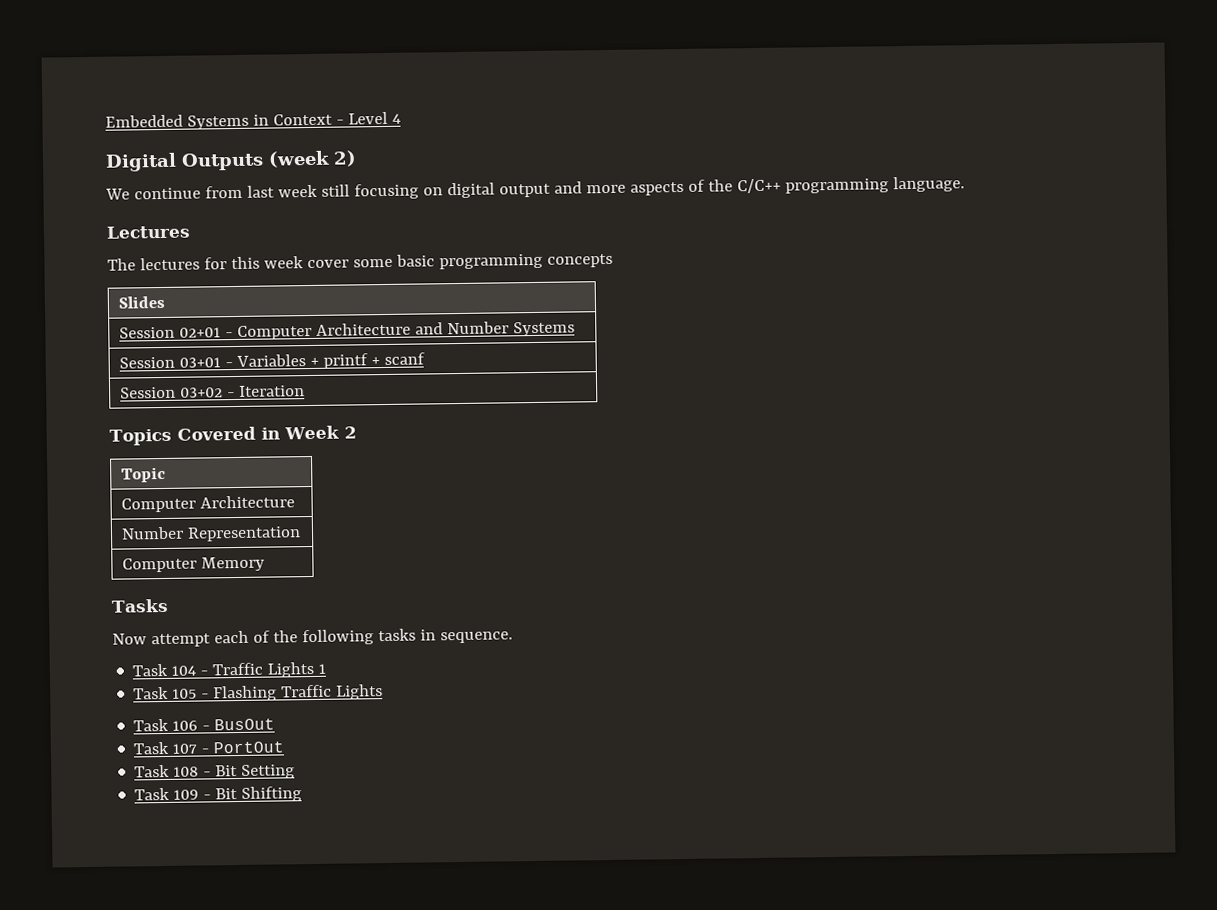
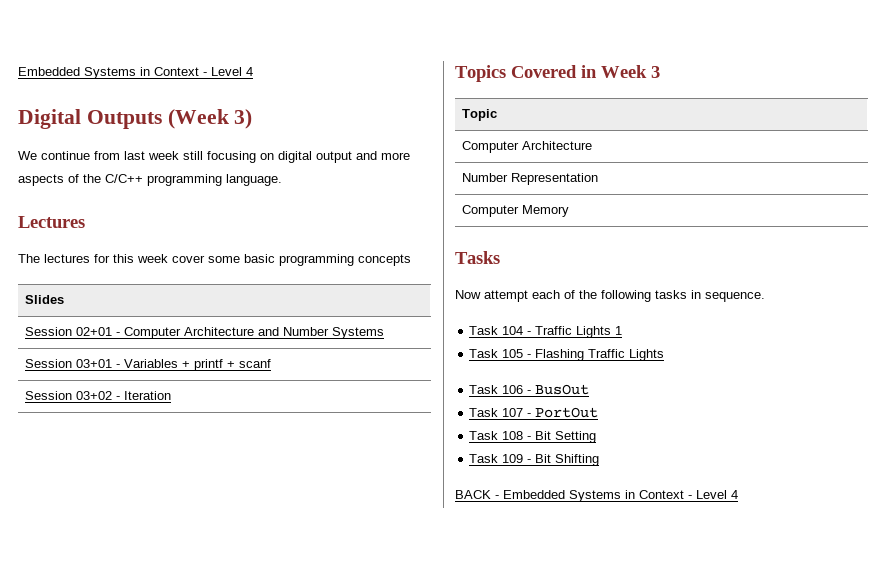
- Digital Outputs (week 2)
+ Digital Outputs (Week 3)
- Topics Covered in Week 2
+ Topics Covered in Week 3
+ BACK - Embedded Systems in Context - Level 4

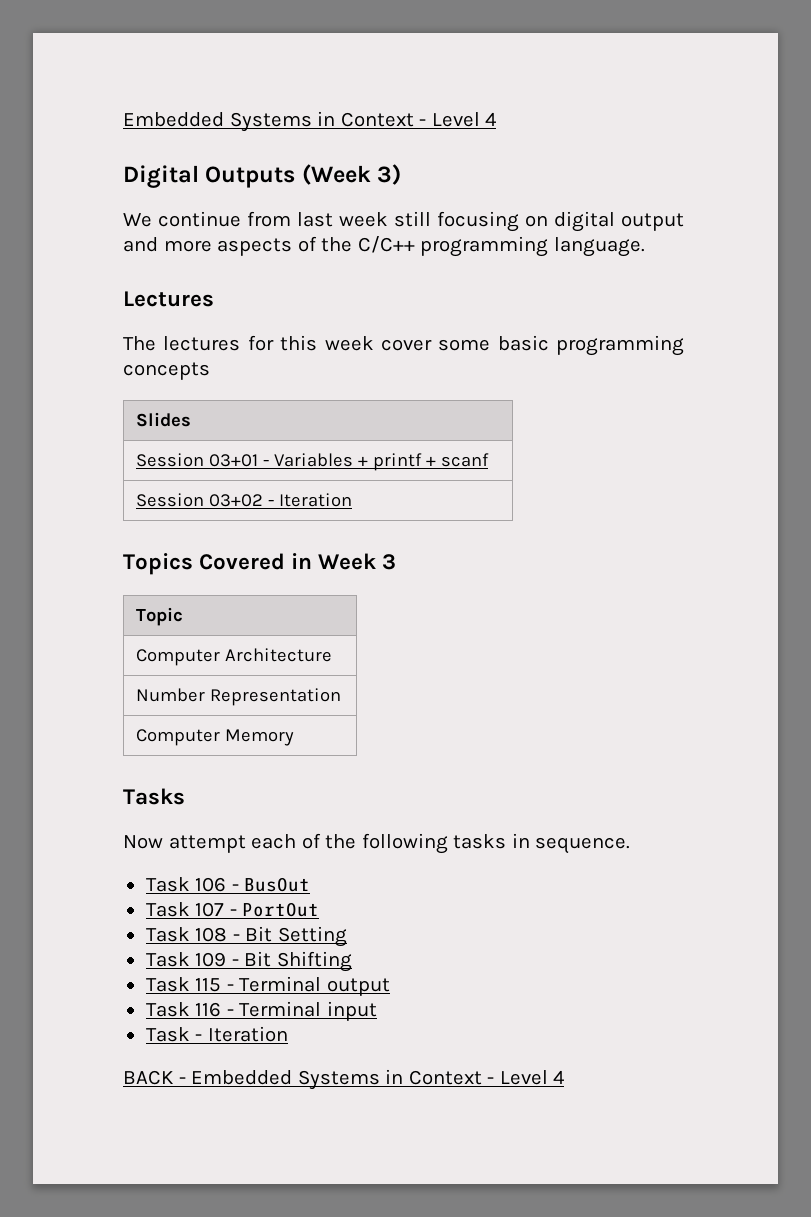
- Session 02+01 - Computer Architecture and Number Systems
- Task 104 - Traffic Lights 1
- Task 105 - Flashing Traffic Lights
+ Task 115 - Terminal output
+ Task 116 - Terminal input
+ Task - Iteration

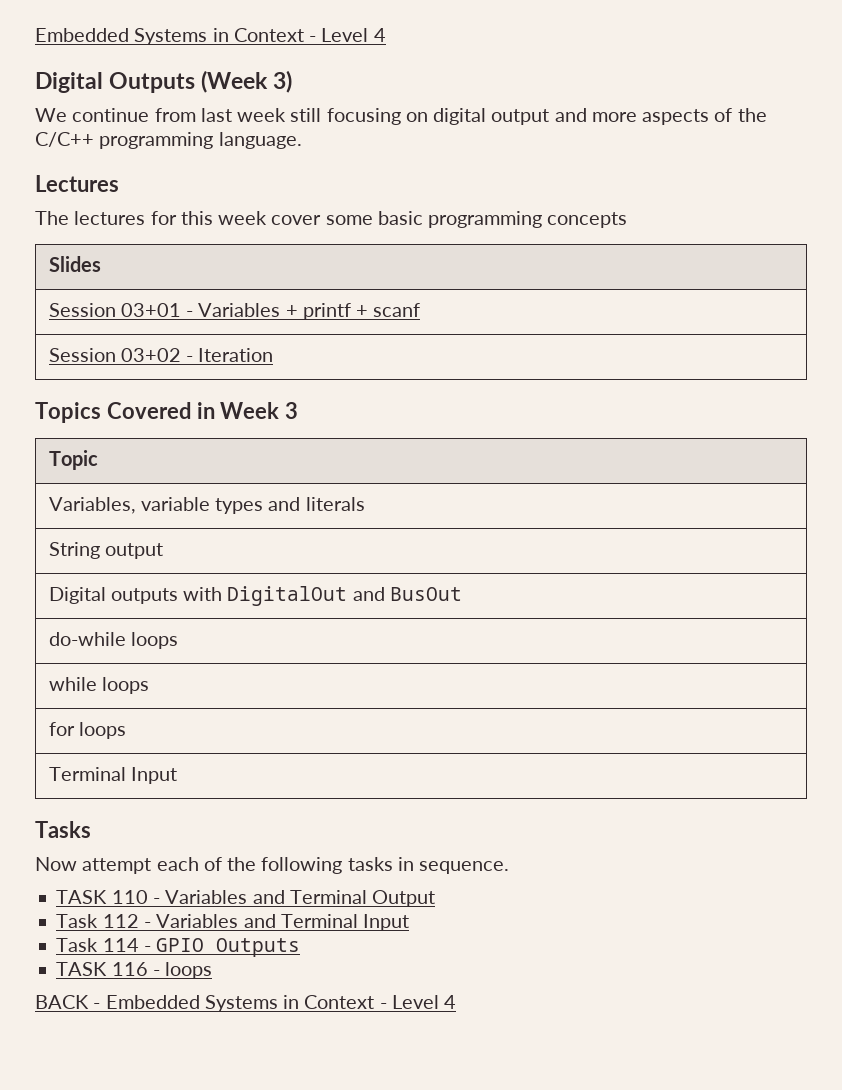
- Computer Architecture
- Number Representation
- Computer Memory
+ Variables, variable types and literals
+ String output
+ Digital outputs with DigitalOut and BusOut
+ do-while loops
+ while loops
+ for loops
+ Terminal Input
- Task 106 - BusOut
- Task 107 - PortOut
- Task 108 - Bit Setting
- Task 109 - Bit Shifting
- Task 115 - Terminal output
- Task 116 - Terminal input
- Task - Iteration
+ TASK 110 - Variables and Terminal Output
+ Task 112 - Variables and Terminal Input
+ Task 114 - GPIO Outputs
+ TASK 116 - loops

